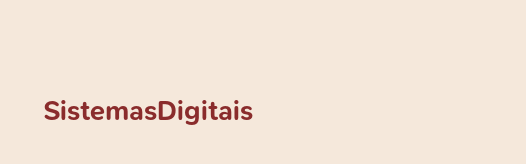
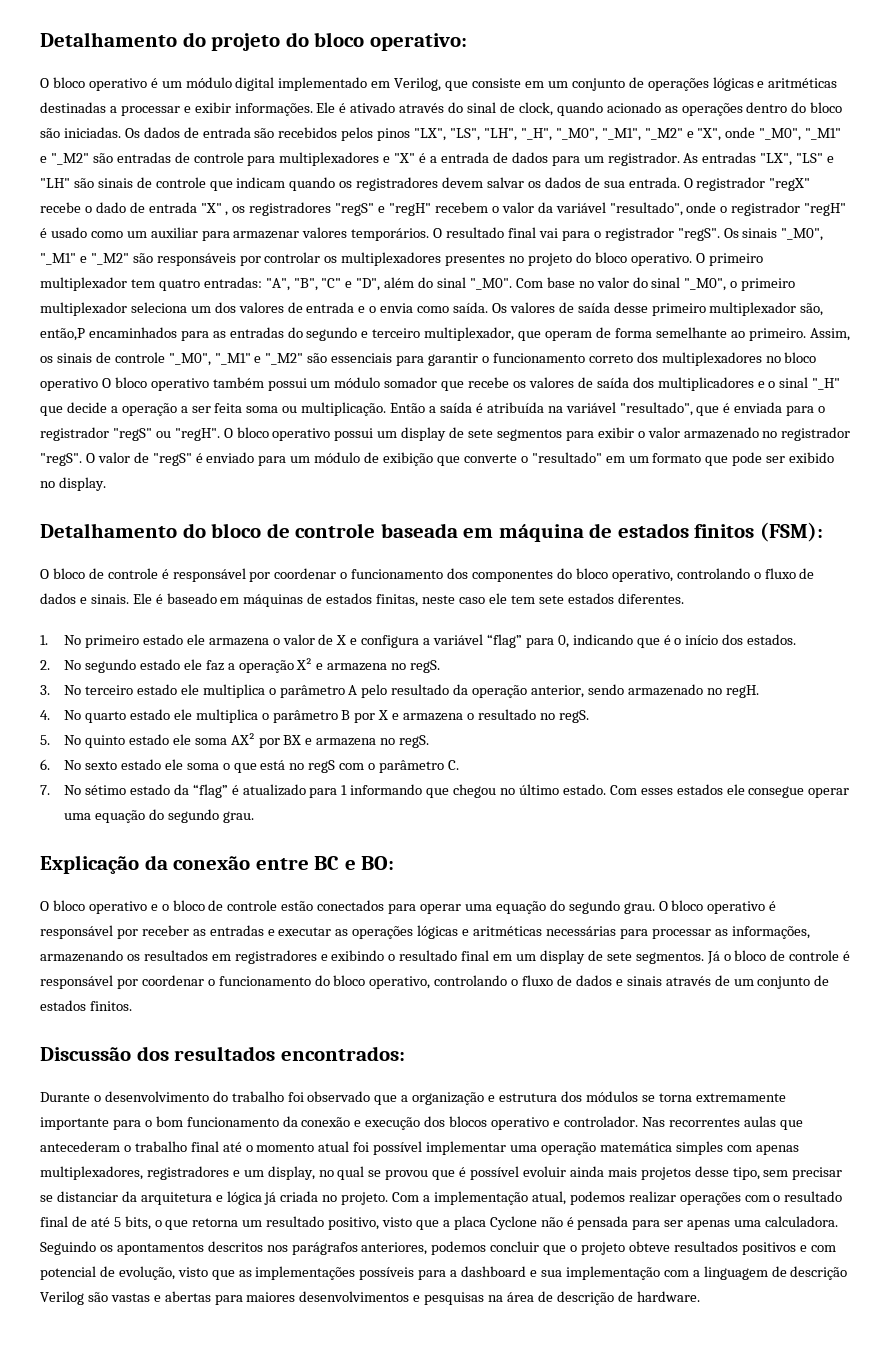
- SistemasDigitais
+ Detalhamento do projeto do bloco operativo:
+ O bloco operativo é um módulo digital implementado em Verilog, que consiste em um conjunto de operações lógicas e aritméticas destinadas a processar e exibir informações. Ele é ativado através do sinal de clock, quando acionado as operações dentro do bloco são iniciadas. Os dados de entrada são recebidos pelos pinos "LX", "LS", "LH", "_H", "_M0", "_M1", "_M2" e "X", onde "_M0", "_M1" e "_M2" são entradas de controle para multiplexadores e "X" é a entrada de dados para um registrador. As entradas "LX", "LS" e "LH" são sinais de controle que indicam quando os registradores devem salvar os dados de sua entrada. O registrador "regX" recebe o dado de entrada "X" , os registradores "regS" e "regH" recebem o valor da variável "resultado", onde o registrador "regH" é usado como um auxiliar para armazenar valores temporários. O resultado final vai para o registrador "regS". Os sinais "_M0", "_M1" e "_M2" são responsáveis por controlar os multiplexadores presentes no projeto do bloco operativo. O primeiro multiplexador tem quatro entradas: "A", "B", "C" e "D", além do sinal "_M0". Com base no valor do sinal "_M0", o primeiro multiplexador seleciona um dos valores de entrada e o envia como saída. Os valores de saída desse primeiro multiplexador são, então,P encaminhados para as entradas do segundo e terceiro multiplexador, que operam de forma semelhante ao primeiro. Assim, os sinais de controle "_M0", "_M1" e "_M2" são essenciais para garantir o funcionamento correto dos multiplexadores no bloco operativo O bloco operativo também possui um módulo somador que recebe os valores de saída dos multiplicadores e o sinal "_H" que decide a operação a ser feita soma ou multiplicação. Então a saída é atribuída na variável "resultado", que é enviada para o registrador "regS" ou "regH". O bloco operativo possui um display de sete segmentos para exibir o valor armazenado no registrador "regS". O valor de "regS" é enviado para um módulo de exibição que converte o "resultado" em um formato que pode ser exibido no display.
+ Detalhamento do bloco de controle baseada em máquina de estados finitos (FSM):
+ O bloco de controle é responsável por coordenar o funcionamento dos componentes do bloco operativo, controlando o fluxo de dados e sinais. Ele é baseado em máquinas de estados finitas, neste caso ele tem sete estados diferentes.
+ 1. No primeiro estado ele armazena o valor de X e configura a variável “flag” para 0, indicando que é o início dos estados.
+ 2. No segundo estado ele faz a operação X² e armazena no regS.
+ 3. No terceiro estado ele multiplica o parâmetro A pelo resultado da operação anterior, sendo armazenado no regH.
+ 4. No quarto estado ele multiplica o parâmetro B por X e armazena o resultado no regS.
+ 5. No quinto estado ele soma AX² por BX e armazena no regS.
+ 6. No sexto estado ele soma o que está no regS com o parâmetro C.
+ 7. No sétimo estado da “flag” é atualizado para 1 informando que chegou no último estado. Com esses estados ele consegue operar uma equação do segundo grau.
+ Explicação da conexão entre BC e BO:
+ O bloco operativo e o bloco de controle estão conectados para operar uma equação do segundo grau. O bloco operativo é responsável por receber as entradas e executar as operações lógicas e aritméticas necessárias para processar as informações, armazenando os resultados em registradores e exibindo o resultado final em um display de sete segmentos. Já o bloco de controle é responsável por coordenar o funcionamento do bloco operativo, controlando o fluxo de dados e sinais através de um conjunto de estados finitos.
+ Discussão dos resultados encontrados:
+ Durante o desenvolvimento do trabalho foi observado que a organização e estrutura dos módulos se torna extremamente importante para o bom funcionamento da conexão e execução dos blocos operativo e controlador. Nas recorrentes aulas que antecederam o trabalho final até o momento atual foi possível implementar uma operação matemática simples com apenas multiplexadores, registradores e um display, no qual se provou que é possível evoluir ainda mais projetos desse tipo, sem precisar se distanciar da arquitetura e lógica já criada no projeto. Com a implementação atual, podemos realizar operações com o resultado final de até 5 bits, o que retorna um resultado positivo, visto que a placa Cyclone não é pensada para ser apenas uma calculadora. Seguindo os apontamentos descritos nos parágrafos anteriores, podemos concluir que o projeto obteve resultados positivos e com potencial de evolução, visto que as implementações possíveis para a dashboard e sua implementação com a linguagem de descrição Verilog são vastas e abertas para maiores desenvolvimentos e pesquisas na área de descrição de hardware.

